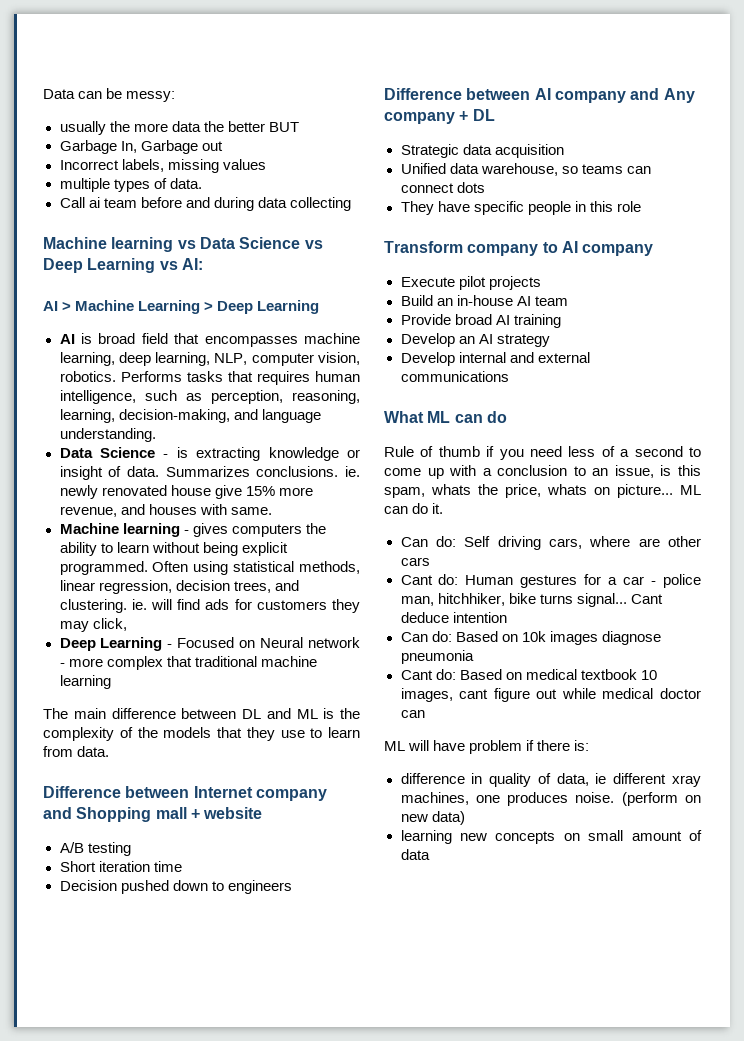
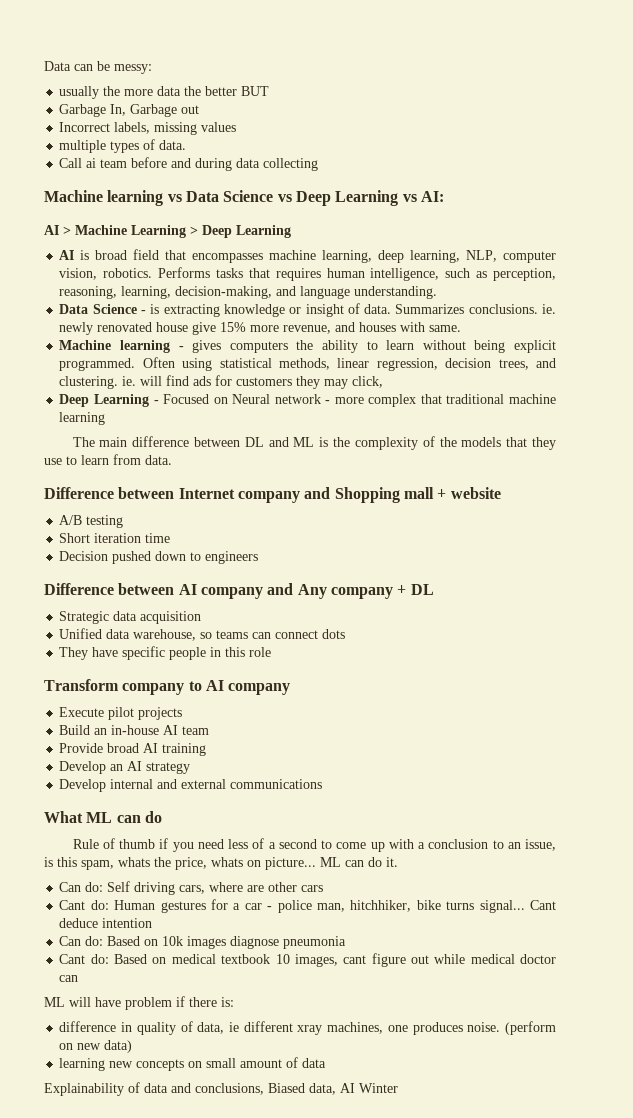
+ Explainability of data and conclusions, Biased data, AI Winter

